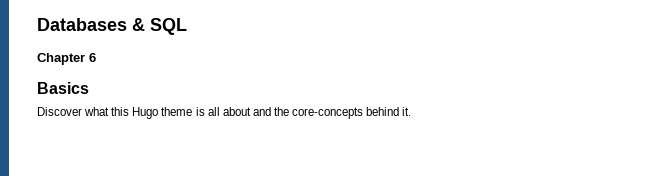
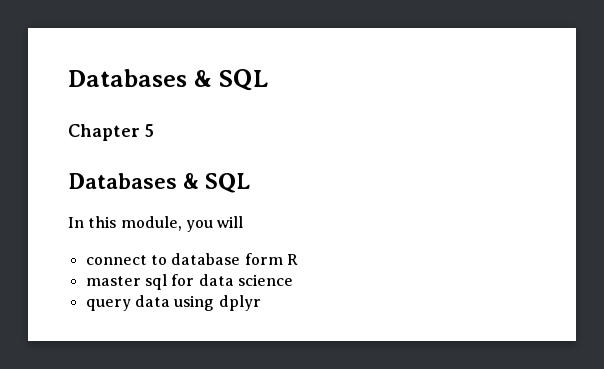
- Chapter 6
- Basics
- Discover what this Hugo theme is all about and the core-concepts behind it.
+ Chapter 5
+ Databases & SQL
+ In this module, you will
+ connect to database form R
+ master sql for data science
+ query data using dplyr

